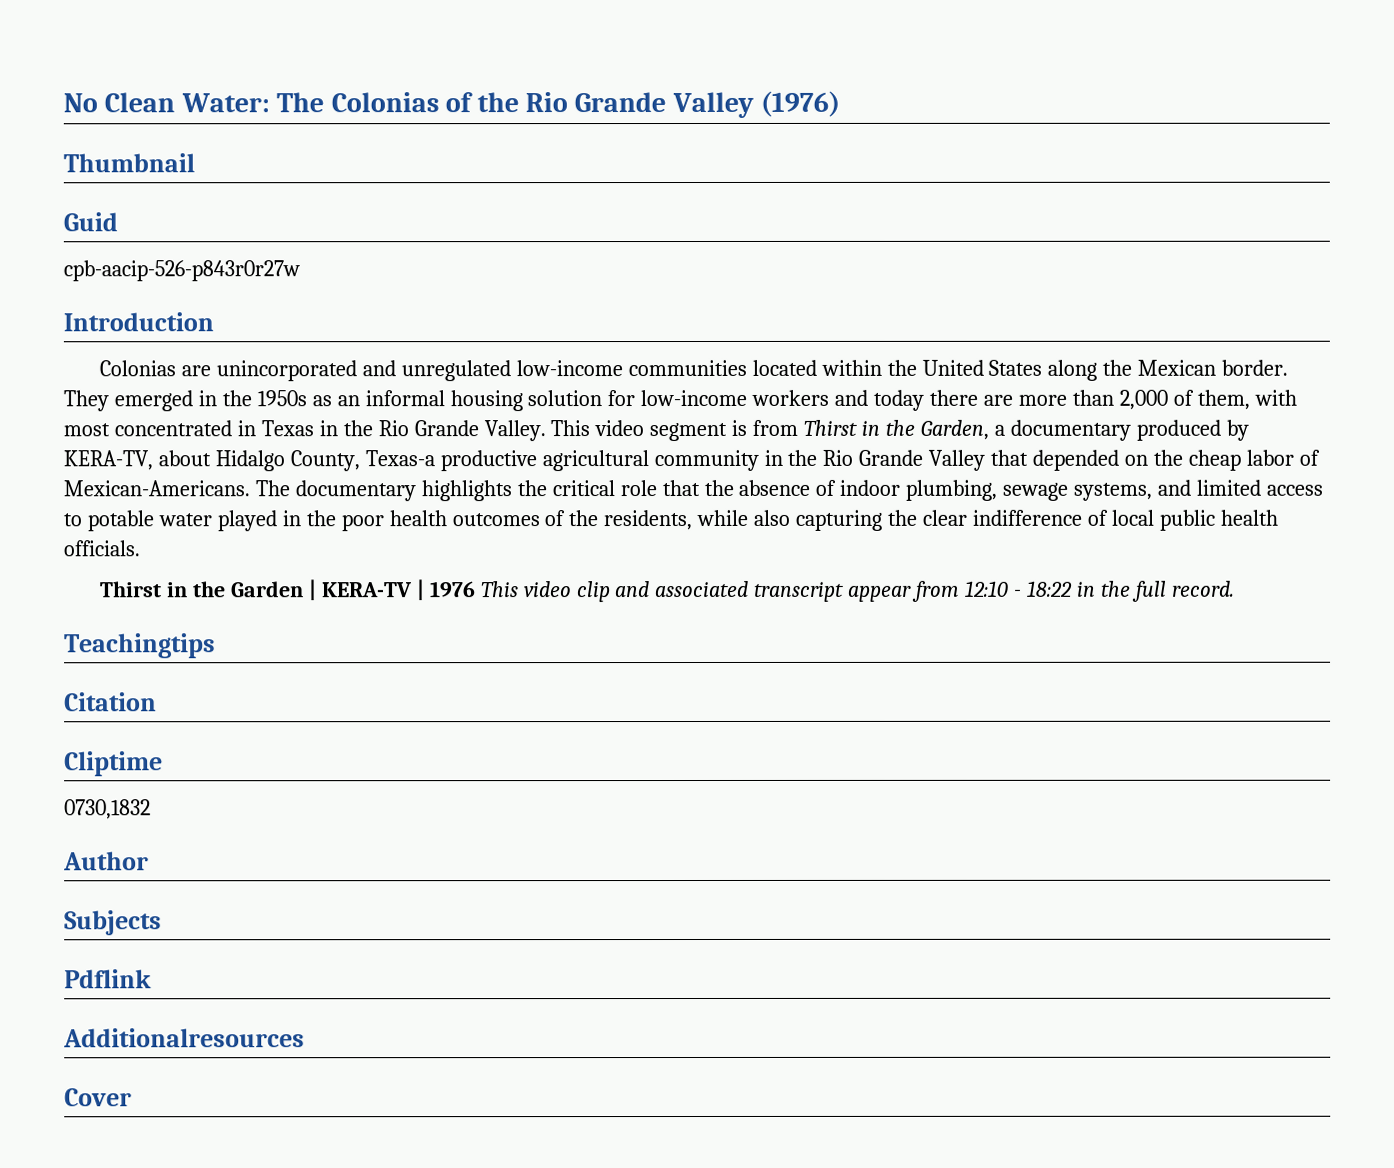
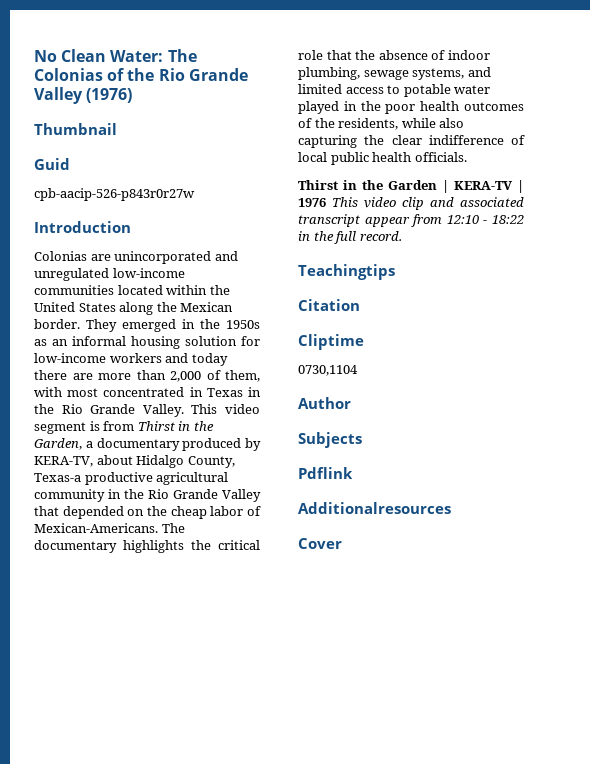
- 0730,1832
+ 0730,1104

